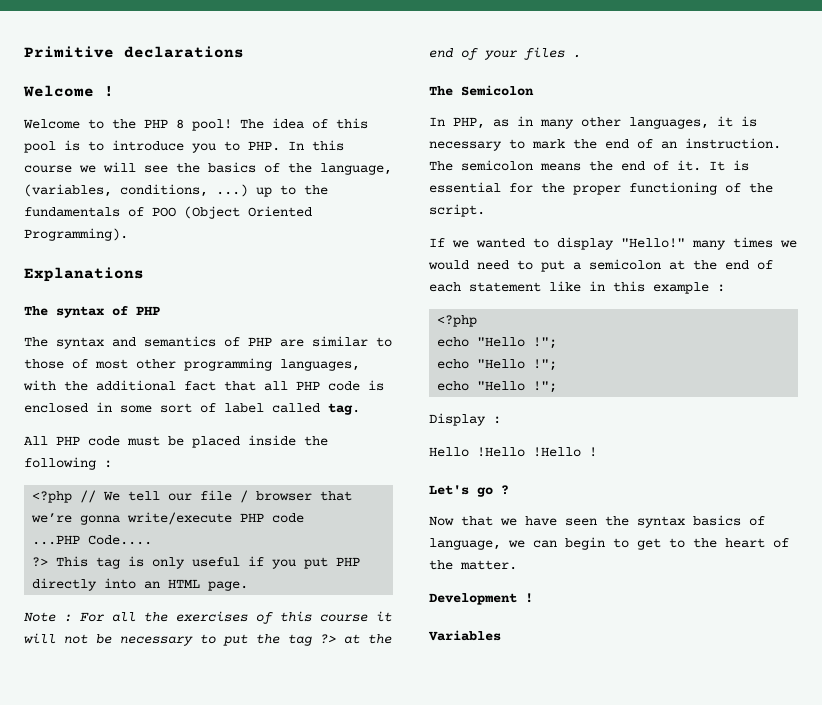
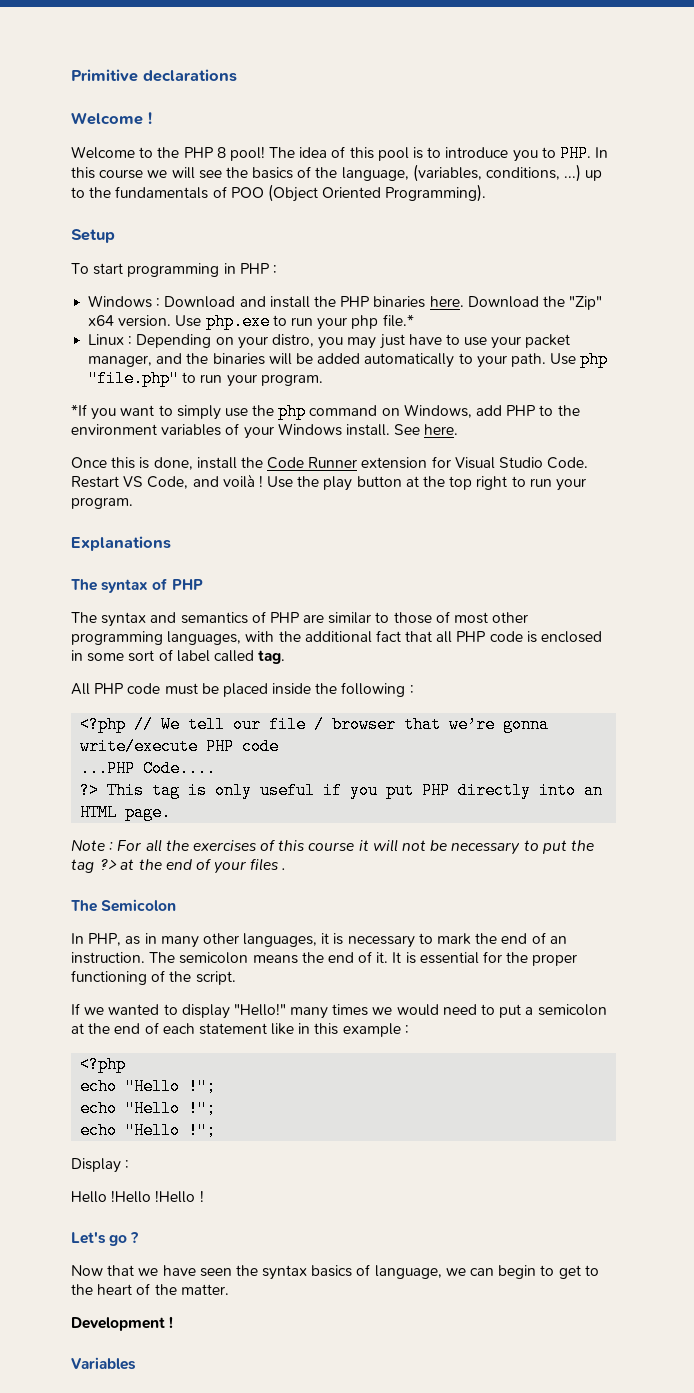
+ Setup
+ To start programming in PHP :
+ Windows : Download and install the PHP binaries here. Download the "Zip" x64 version. Use php.exe to run your php file.*
+ Linux : Depending on your distro, you may just have to use your packet manager, and the binaries will be added automatically to your path. Use php "file.php" to run your program.
+ *If you want to simply use the php command on Windows, add PHP to the environment variables of your Windows install. See here.
+ Once this is done, install the Code Runner extension for Visual Studio Code. Restart VS Code, and voilà ! Use the play button at the top right to run your program.

